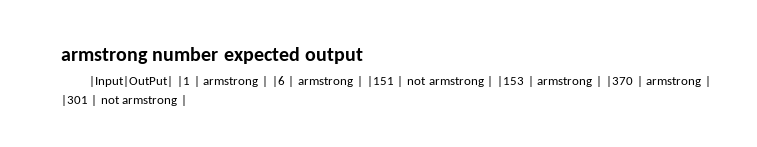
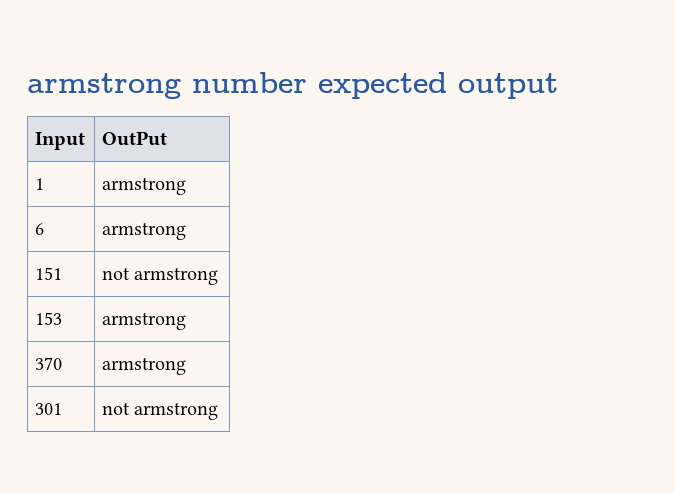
- |Input|OutPut| |1 | armstrong | |6 | armstrong | |151 | not armstrong | |153 | armstrong | |370 | armstrong | |301 | not armstrong |
+ Input | OutPut
+ 1 | armstrong
+ 6 | armstrong
+ 151 | not armstrong
+ 153 | armstrong
+ 370 | armstrong
+ 301 | not armstrong

